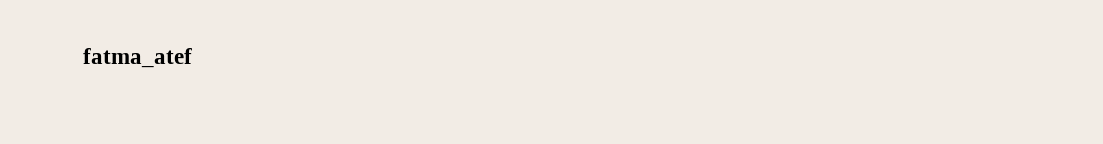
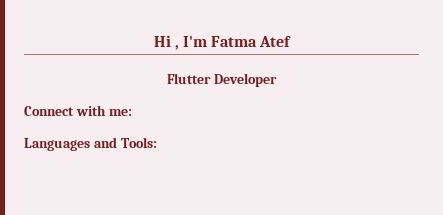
- fatma_atef
+ Hi , I'm Fatma Atef
+ Flutter Developer
+ Connect with me:
+ Languages and Tools:

